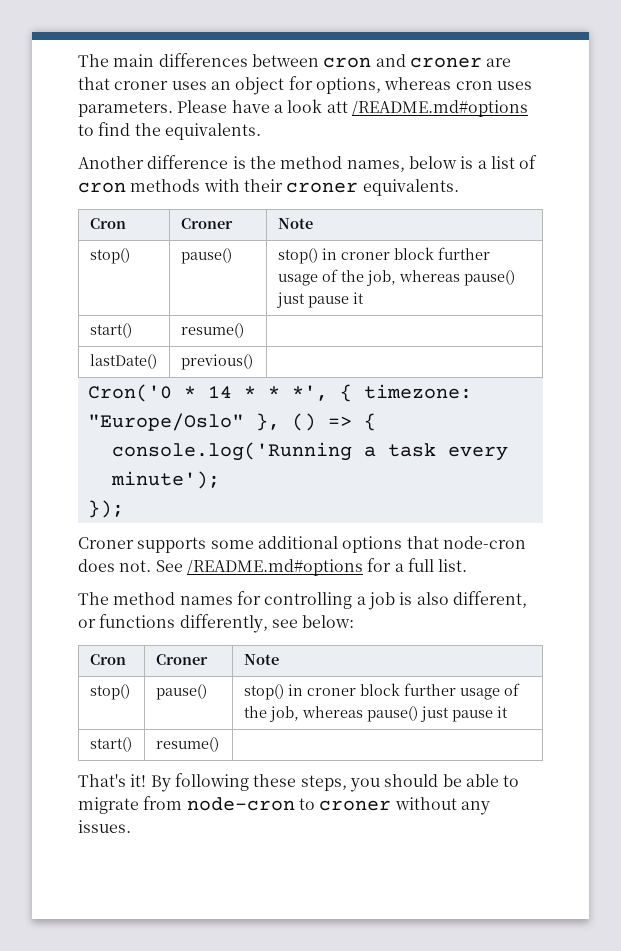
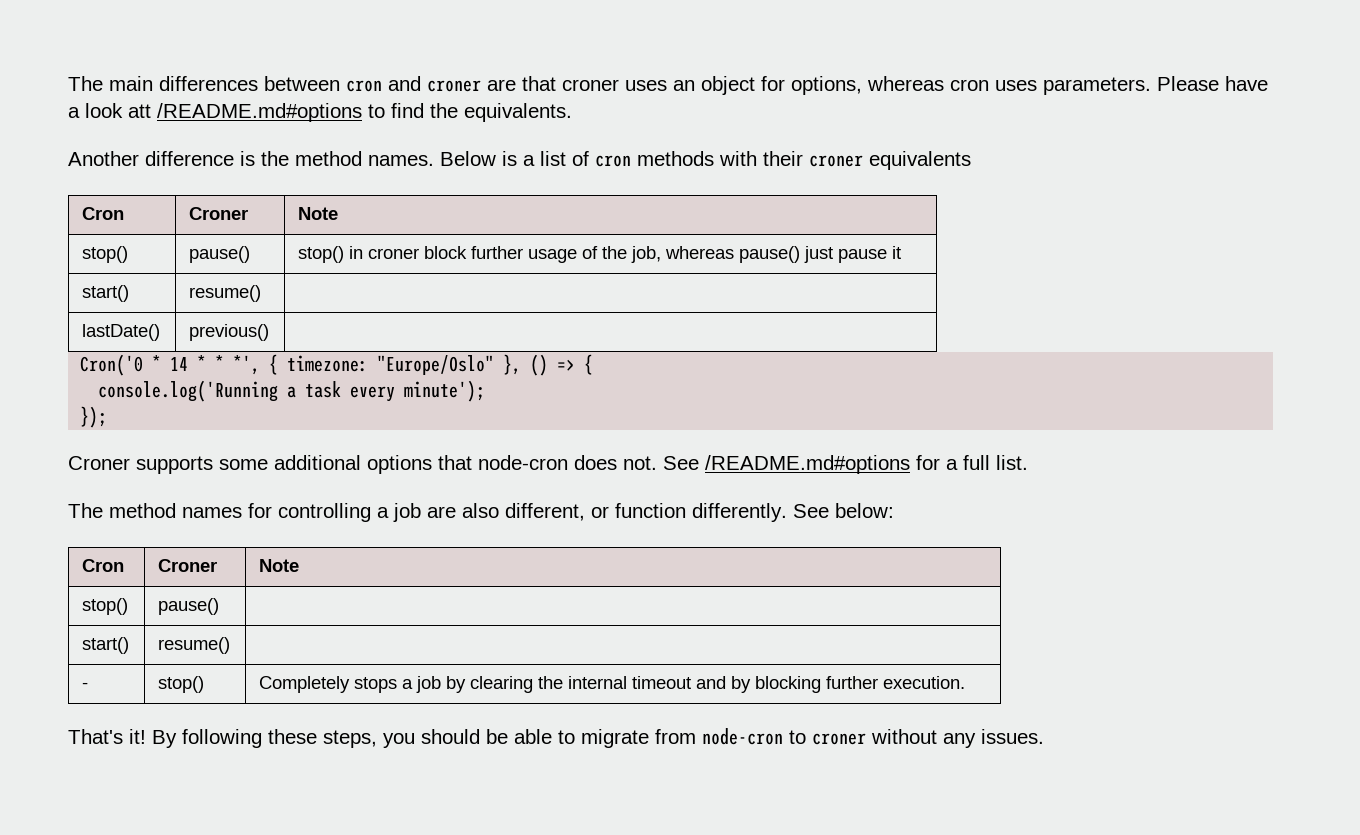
- Another difference is the method names, below is a list of cron methods with their croner equivalents.
+ Another difference is the method names. Below is a list of cron methods with their croner equivalents
- The method names for controlling a job is also different, or functions differently, see below:
+ The method names for controlling a job are also different, or function differently. See below:
  Cron | Croner | Note
- stop() | pause() | stop() in croner block further usage of the job, whereas pause() just pause it
+ stop() | pause() |
  start() | resume() |
+ - | stop() | Completely stops a job by clearing the internal timeout and by blocking further execution.

